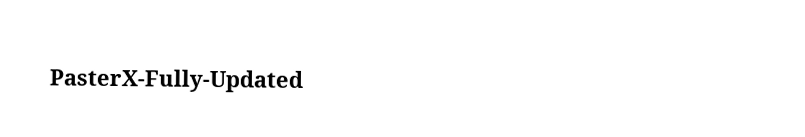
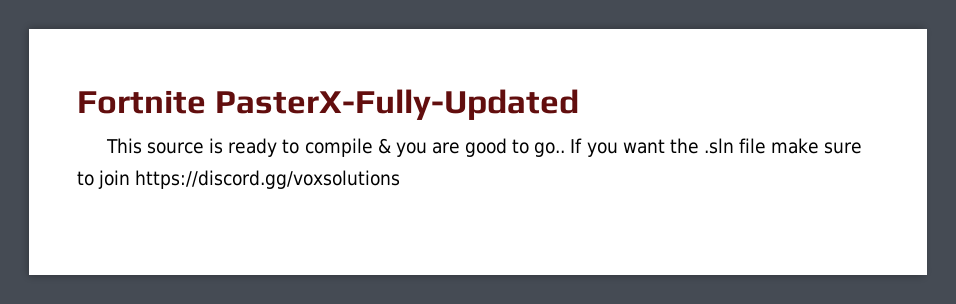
- PasterX-Fully-Updated
+ Fortnite PasterX-Fully-Updated
+ This source is ready to compile & you are good to go.. If you want the .sln file make sure to join https://discord.gg/voxsolutions

